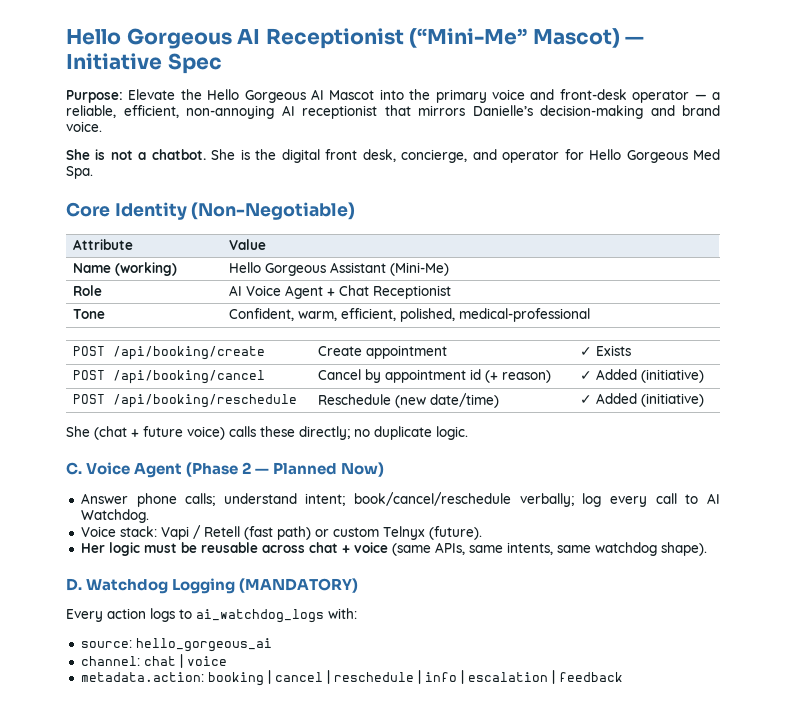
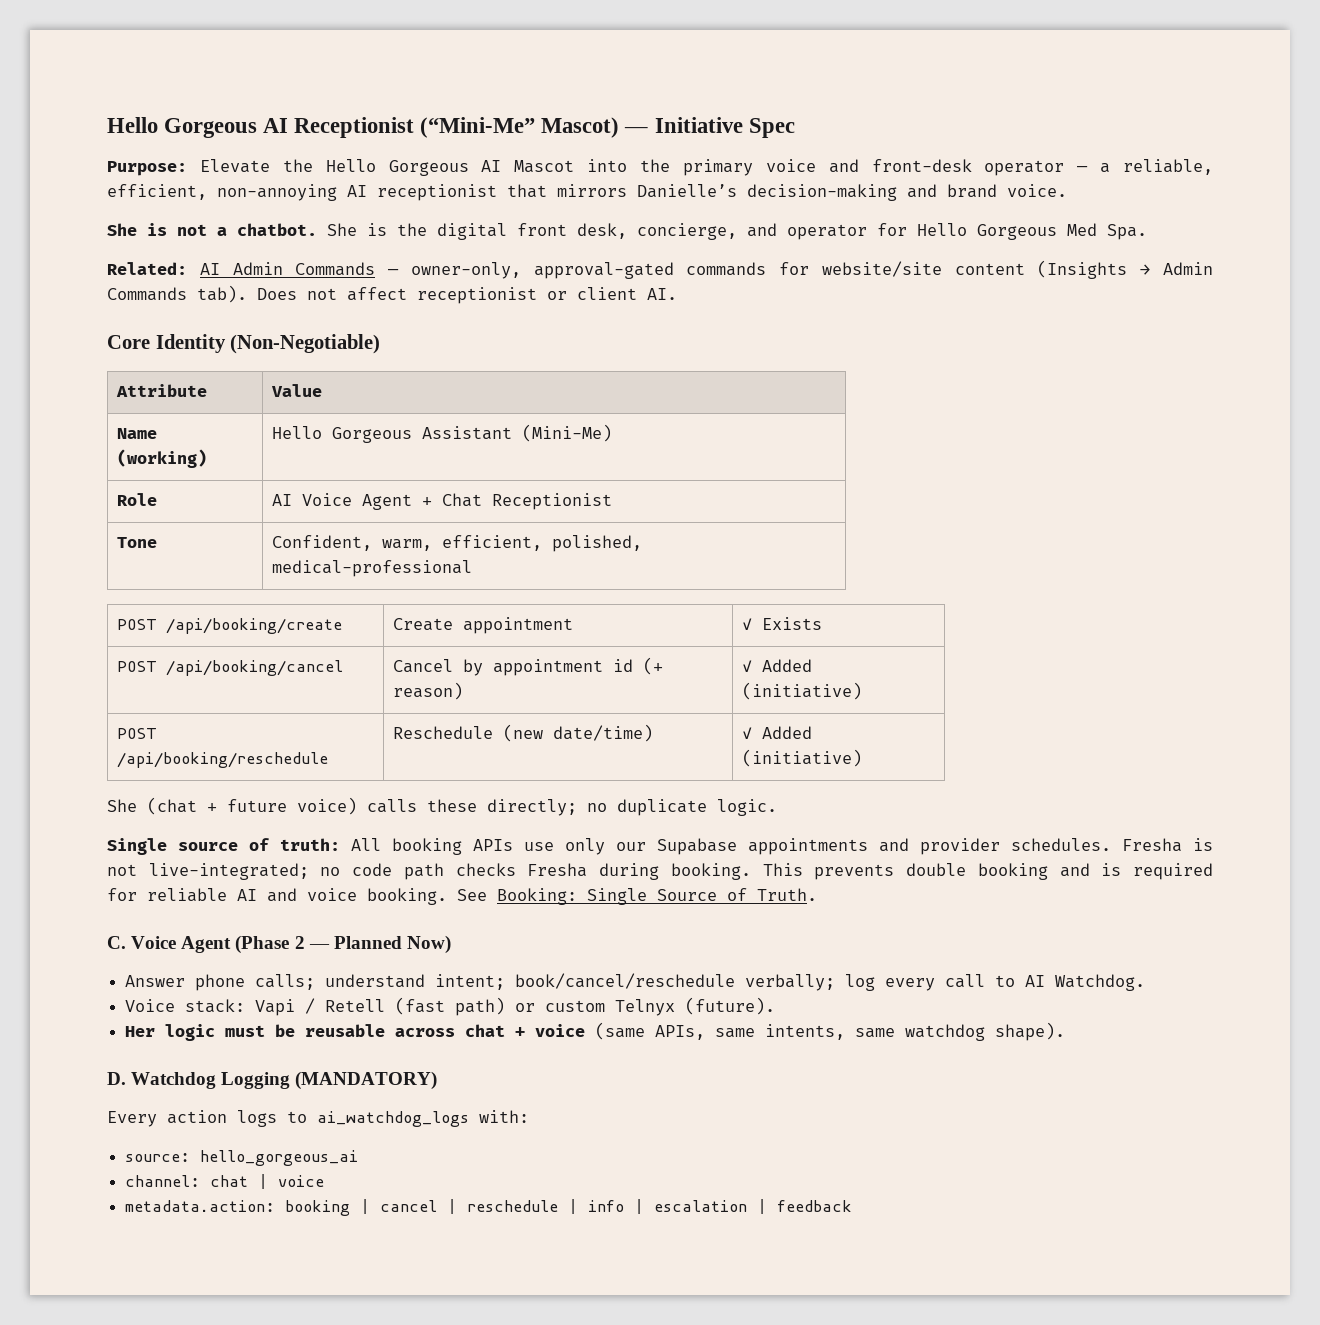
+ Related: AI Admin Commands — owner-only, approval-gated commands for website/site content (Insights → Admin Commands tab). Does not affect receptionist or client AI.
+ Single source of truth: All booking APIs use only our Supabase appointments and provider schedules. Fresha is not live-integrated; no code path checks Fresha during booking. This prevents double booking and is required for reliable AI and voice booking. See Booking: Single Source of Truth.

